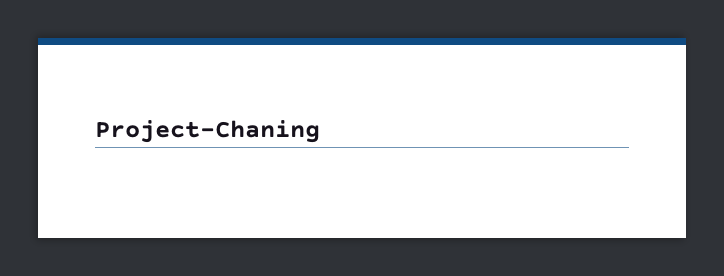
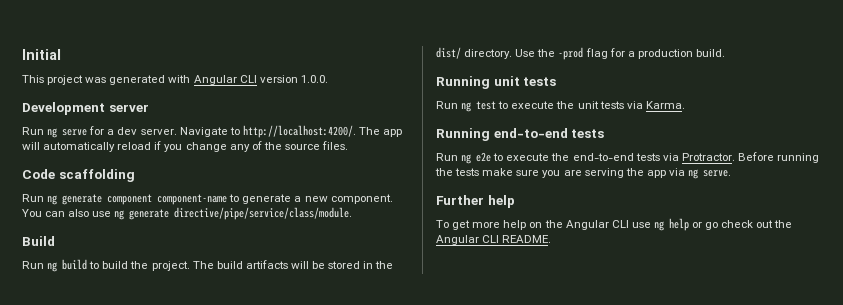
- Project-Chaning
+ Initial
+ This project was generated with Angular CLI version 1.0.0.
+ Development server
+ Run ng serve for a dev server. Navigate to http://localhost:4200/. The app will automatically reload if you change any of the source files.
+ Code scaffolding
+ Run ng generate component component-name to generate a new component. You can also use ng generate directive/pipe/service/class/module.
+ Build
+ Run ng build to build the project. The build artifacts will be stored in the dist/ directory. Use the -prod flag for a production build.
+ Running unit tests
+ Run ng test to execute the unit tests via Karma.
+ Running end-to-end tests
+ Run ng e2e to execute the end-to-end tests via Protractor. Before running the tests make sure you are serving the app via ng serve.
+ Further help
+ To get more help on the Angular CLI use ng help or go check out the Angular CLI README.

